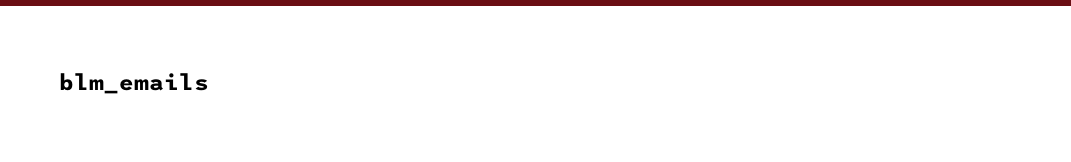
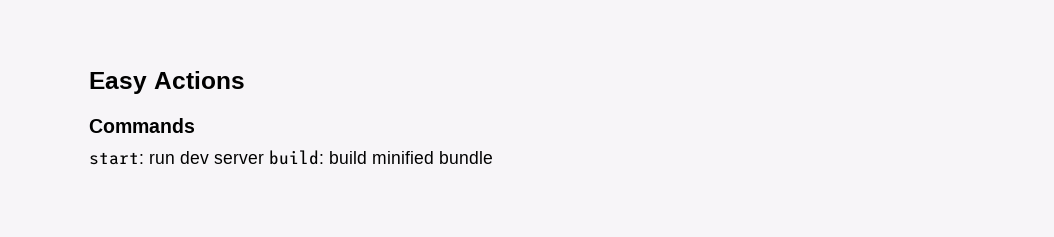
- blm_emails
+ Easy Actions
+ Commands
+ start: run dev server build: build minified bundle

